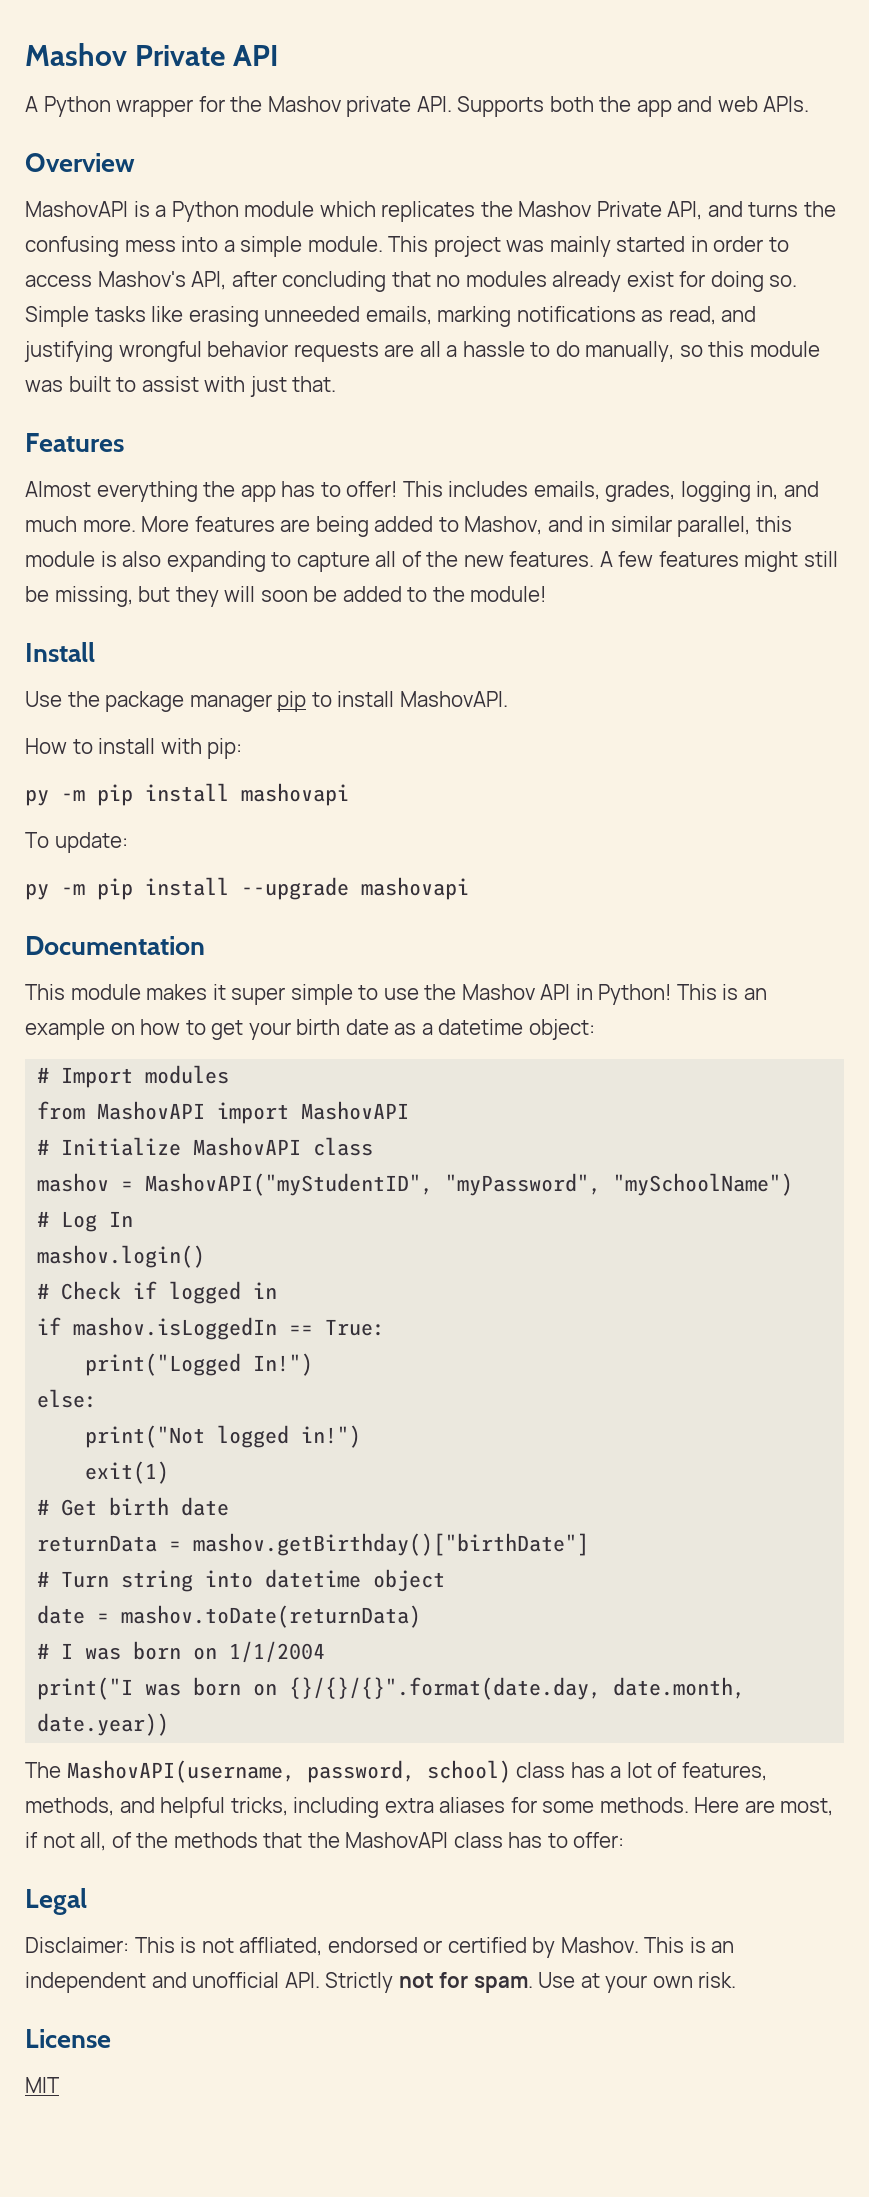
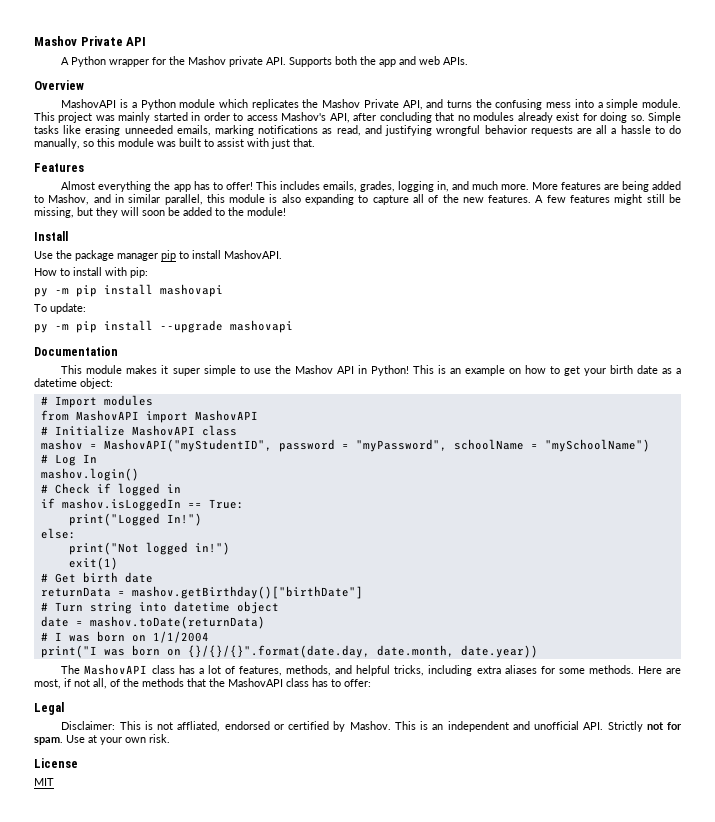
- mashov = MashovAPI("myStudentID", "myPassword", "mySchoolName")
+ mashov = MashovAPI("myStudentID", password = "myPassword", schoolName = "mySchoolName")
- The MashovAPI(username, password, school) class has a lot of features, methods, and helpful tricks, including extra aliases for some methods.
+ The MashovAPI class has a lot of features, methods, and helpful tricks, including extra aliases for some methods.

